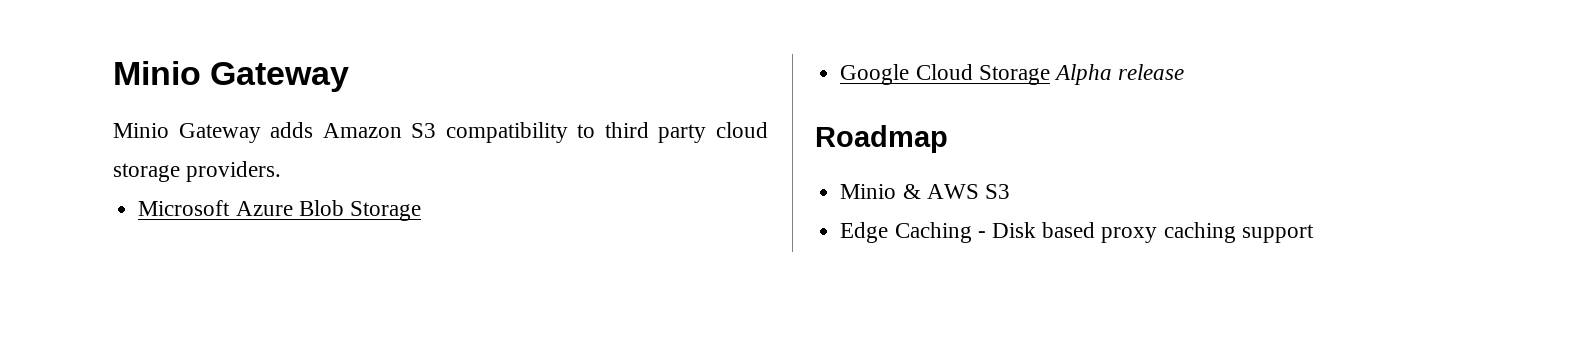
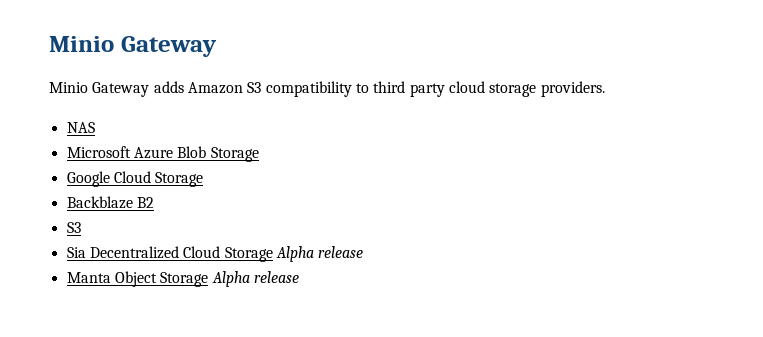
+ NAS
- Google Cloud Storage Alpha release
- Roadmap
- Minio & AWS S3
- Edge Caching - Disk based proxy caching support
+ Google Cloud Storage
+ Backblaze B2
+ S3
+ Sia Decentralized Cloud Storage Alpha release
+ Manta Object Storage Alpha release

